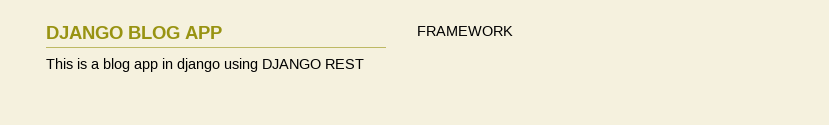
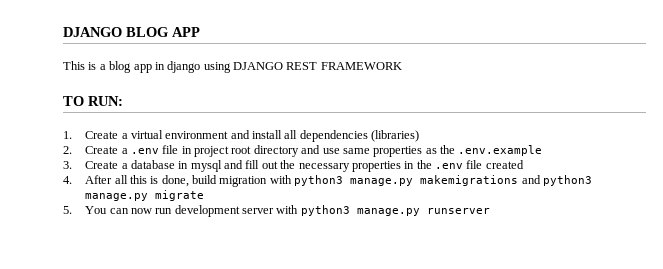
+ TO RUN:
+ 1. Create a virtual environment and install all dependencies (libraries)
+ 2. Create a .env file in project root directory and use same properties as the .env.example
+ 3. Create a database in mysql and fill out the necessary properties in the .env file created
+ 4. After all this is done, build migration with python3 manage.py makemigrations and python3 manage.py migrate
+ 5. You can now run development server with python3 manage.py runserver

